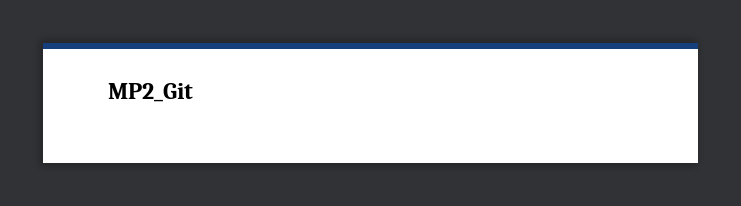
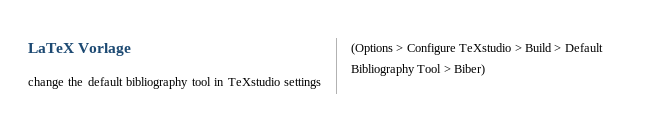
- MP2_Git
+ LaTeX Vorlage
+ change the default bibliography tool in TeXstudio settings (Options > Configure TeXstudio > Build > Default Bibliography Tool > Biber)

